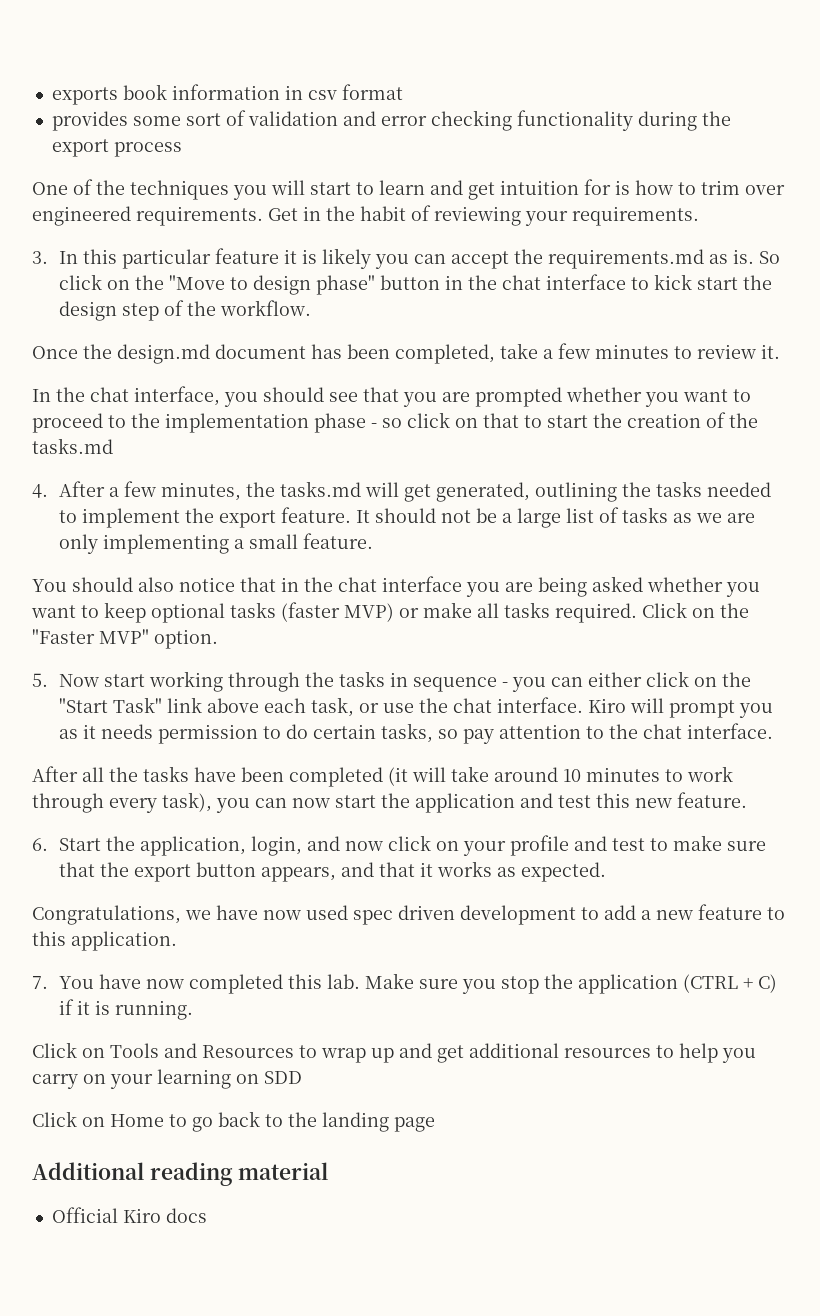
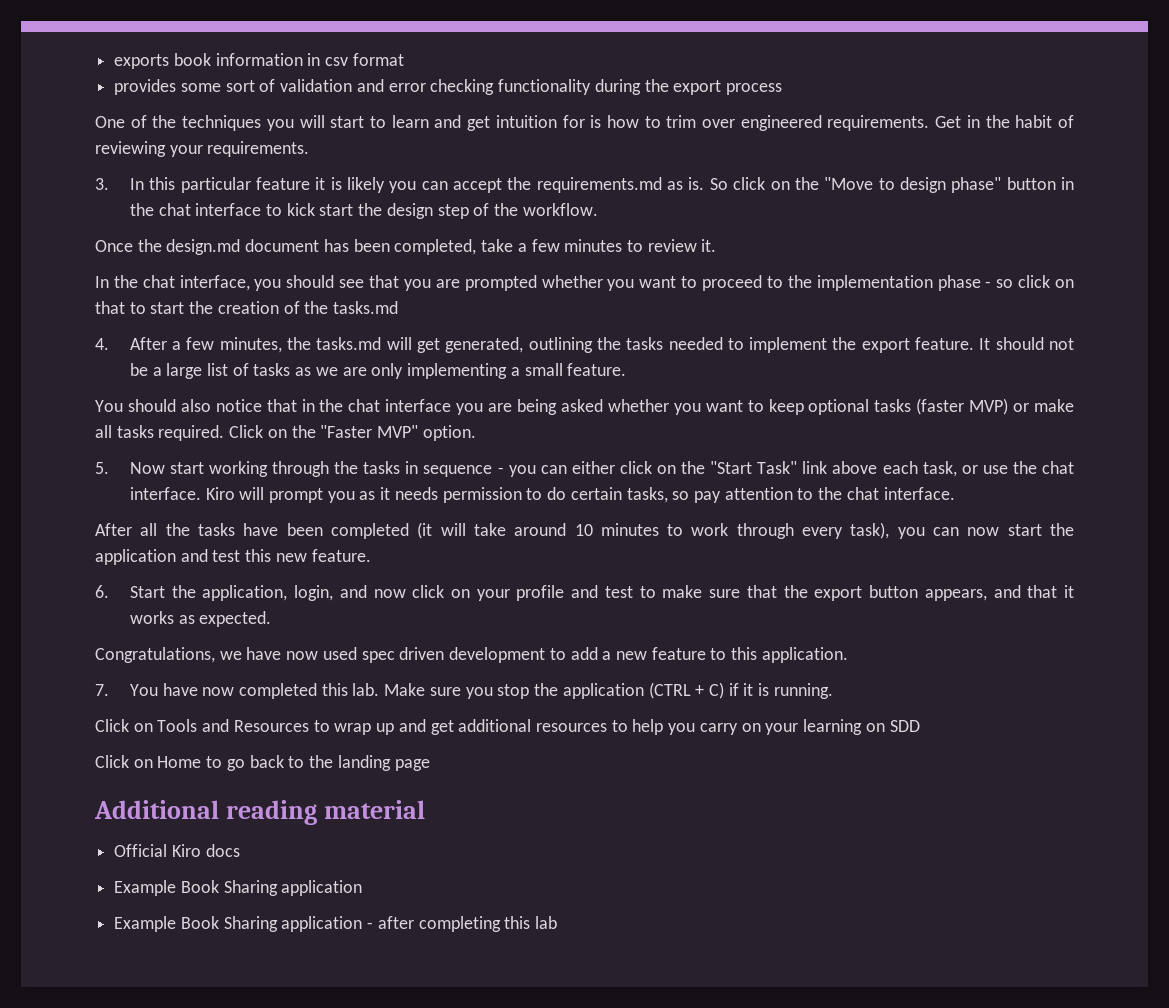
  Official Kiro docs
+ Example Book Sharing application
+ Example Book Sharing application - after completing this lab

